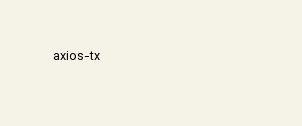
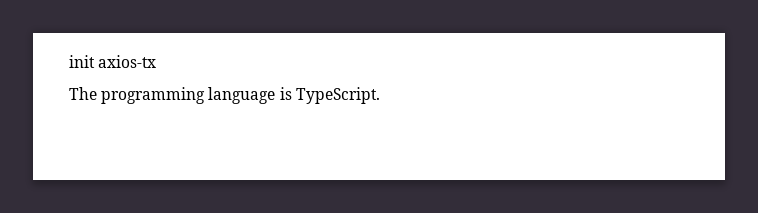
- axios-tx
+ init axios-tx
+ The programming language is TypeScript.

